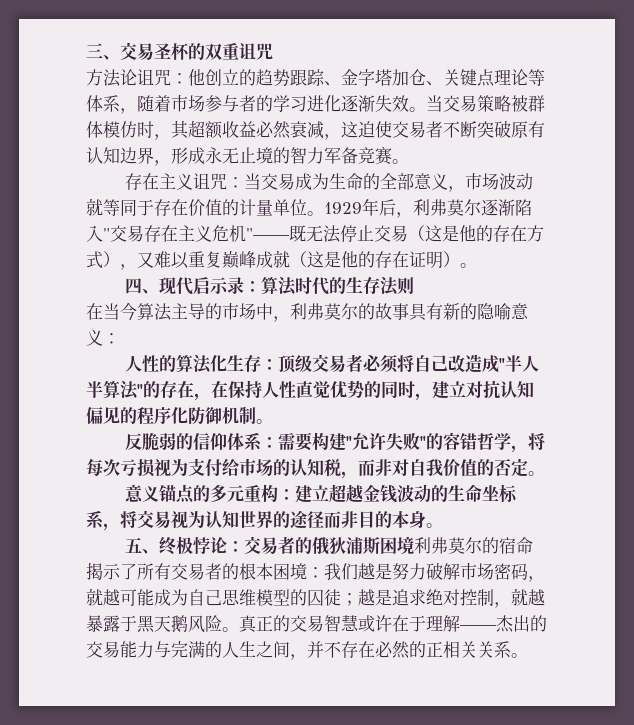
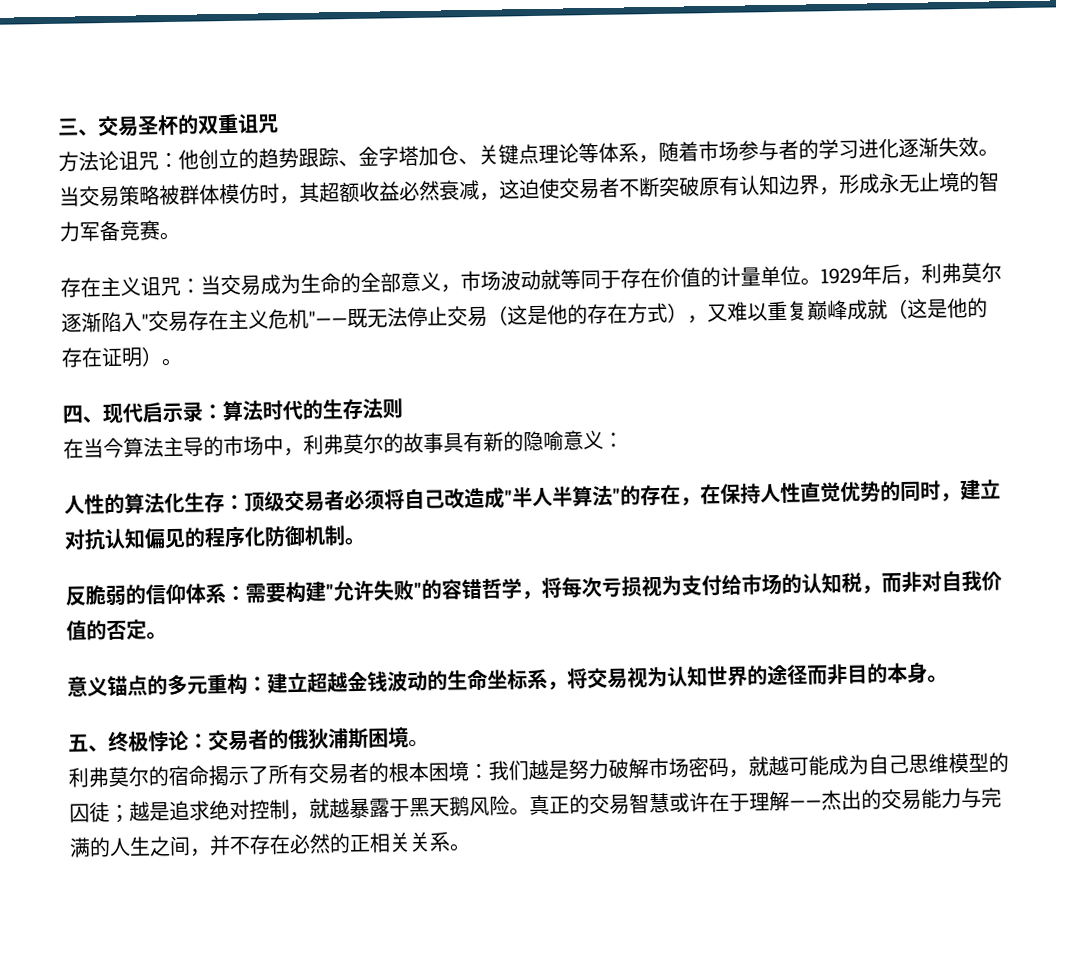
- 五、终极悖论：交易者的俄狄浦斯困境利弗莫尔的宿命揭示了所有交易者的根本困境：我们越是努力破解市场密码，就越可能成为自己思维模型的囚徒；越是追求绝对控制，就越暴露于黑天鹅风险。
+ 五、终极悖论：交易者的俄狄浦斯困境。
+ 利弗莫尔的宿命揭示了所有交易者的根本困境：我们越是努力破解市场密码，就越可能成为自己思维模型的囚徒；越是追求绝对控制，就越暴露于黑天鹅风险。

